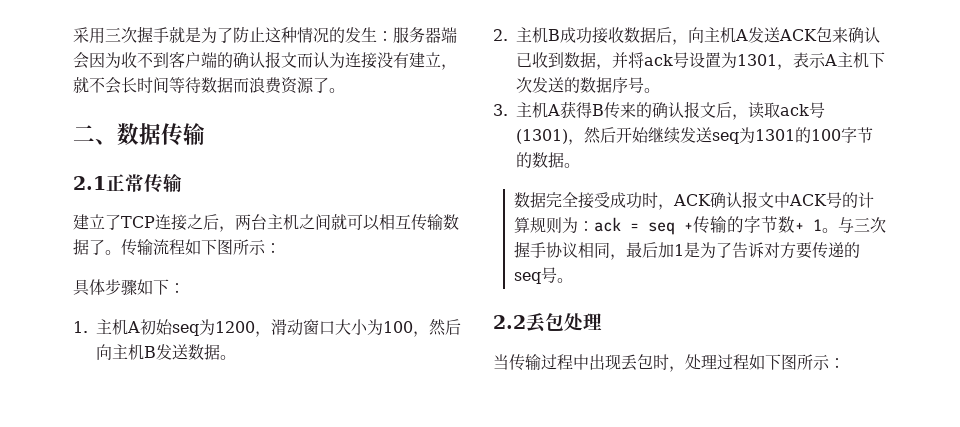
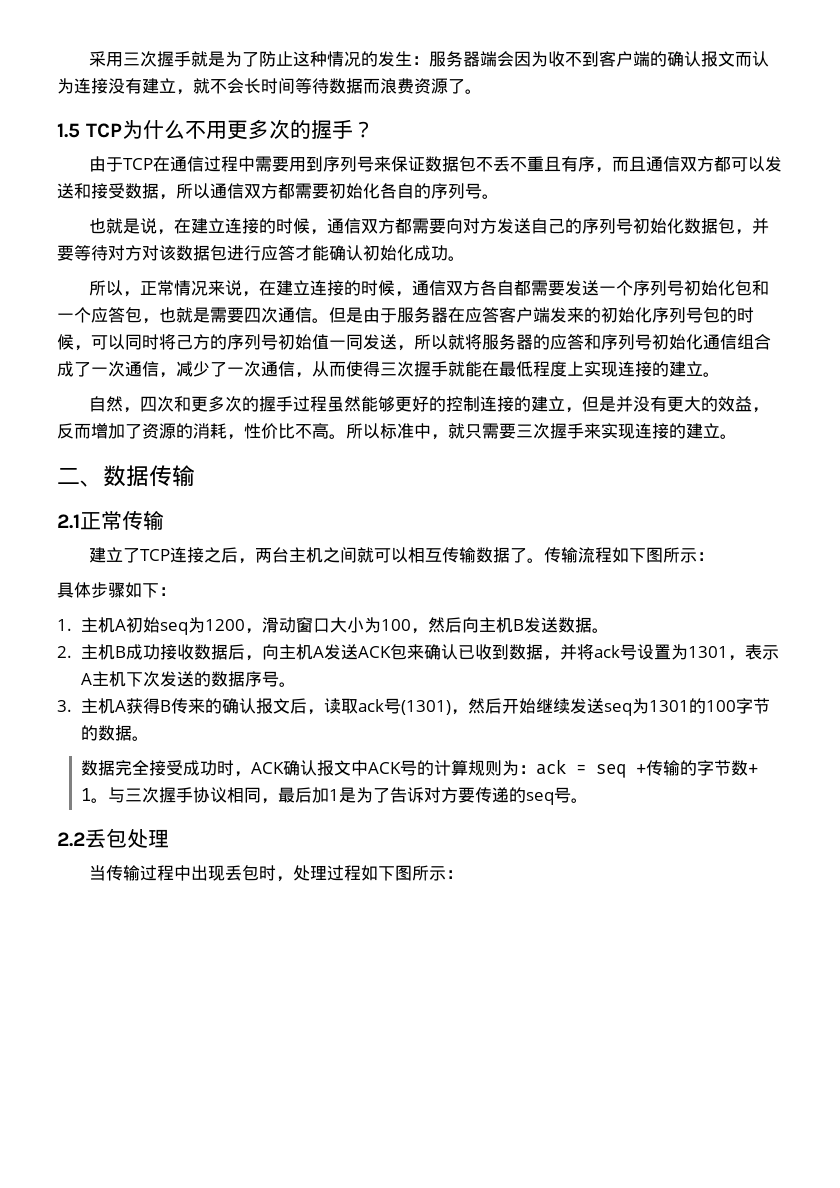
+ 1.5 TCP为什么不用更多次的握手？
+ 由于TCP在通信过程中需要用到序列号来保证数据包不丢不重且有序，而且通信双方都可以发送和接受数据，所以通信双方都需要初始化各自的序列号。
+ 也就是说，在建立连接的时候，通信双方都需要向对方发送自己的序列号初始化数据包，并要等待对方对该数据包进行应答才能确认初始化成功。
+ 所以，正常情况来说，在建立连接的时候，通信双方各自都需要发送一个序列号初始化包和一个应答包，也就是需要四次通信。但是由于服务器在应答客户端发来的初始化序列号包的时候，可以同时将己方的序列号初始值一同发送，所以就将服务器的应答和序列号初始化通信组合成了一次通信，减少了一次通信，从而使得三次握手就能在最低程度上实现连接的建立。
+ 自然，四次和更多次的握手过程虽然能够更好的控制连接的建立，但是并没有更大的效益，反而增加了资源的消耗，性价比不高。所以标准中，就只需要三次握手来实现连接的建立。

